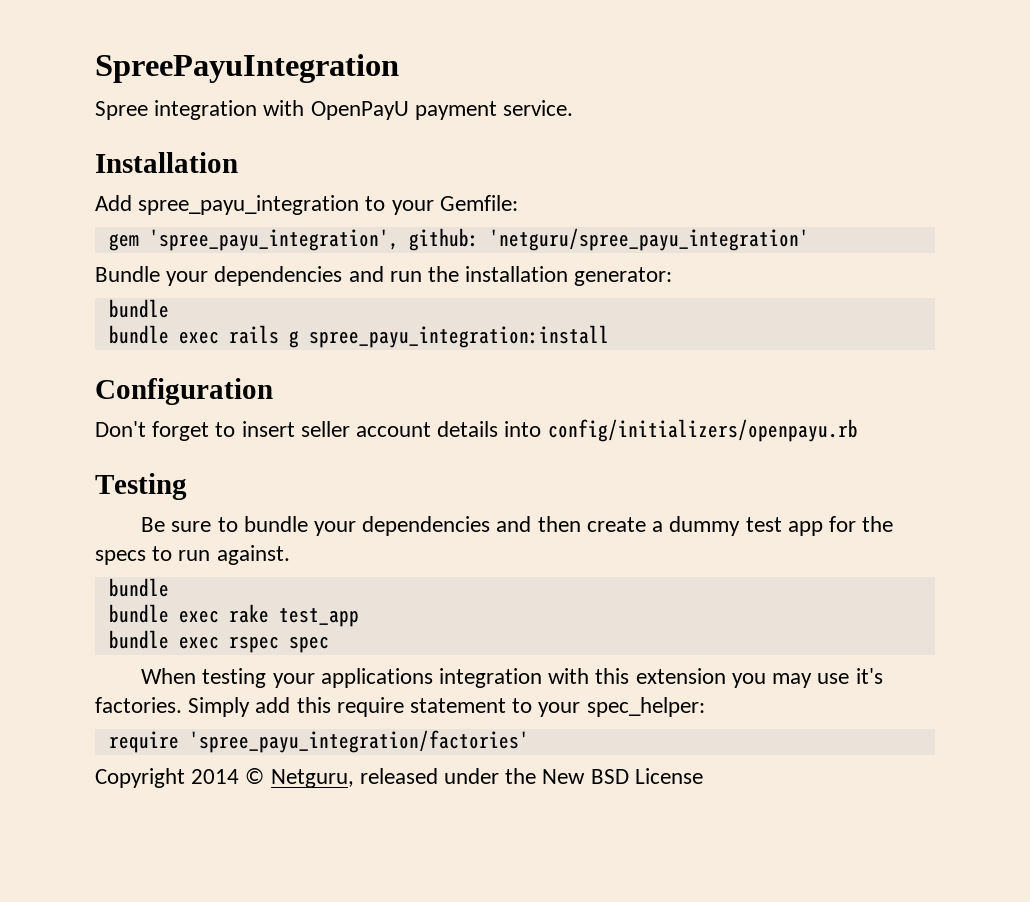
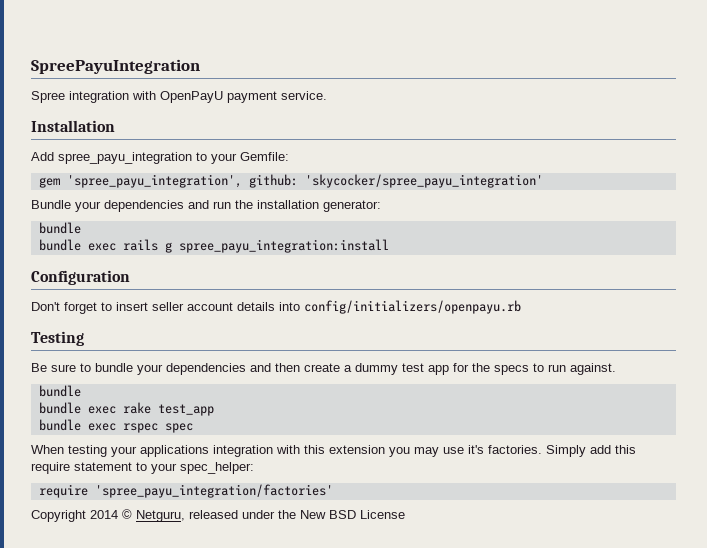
- gem 'spree_payu_integration', github: 'netguru/spree_payu_integration'
+ gem 'spree_payu_integration', github: 'skycocker/spree_payu_integration'

